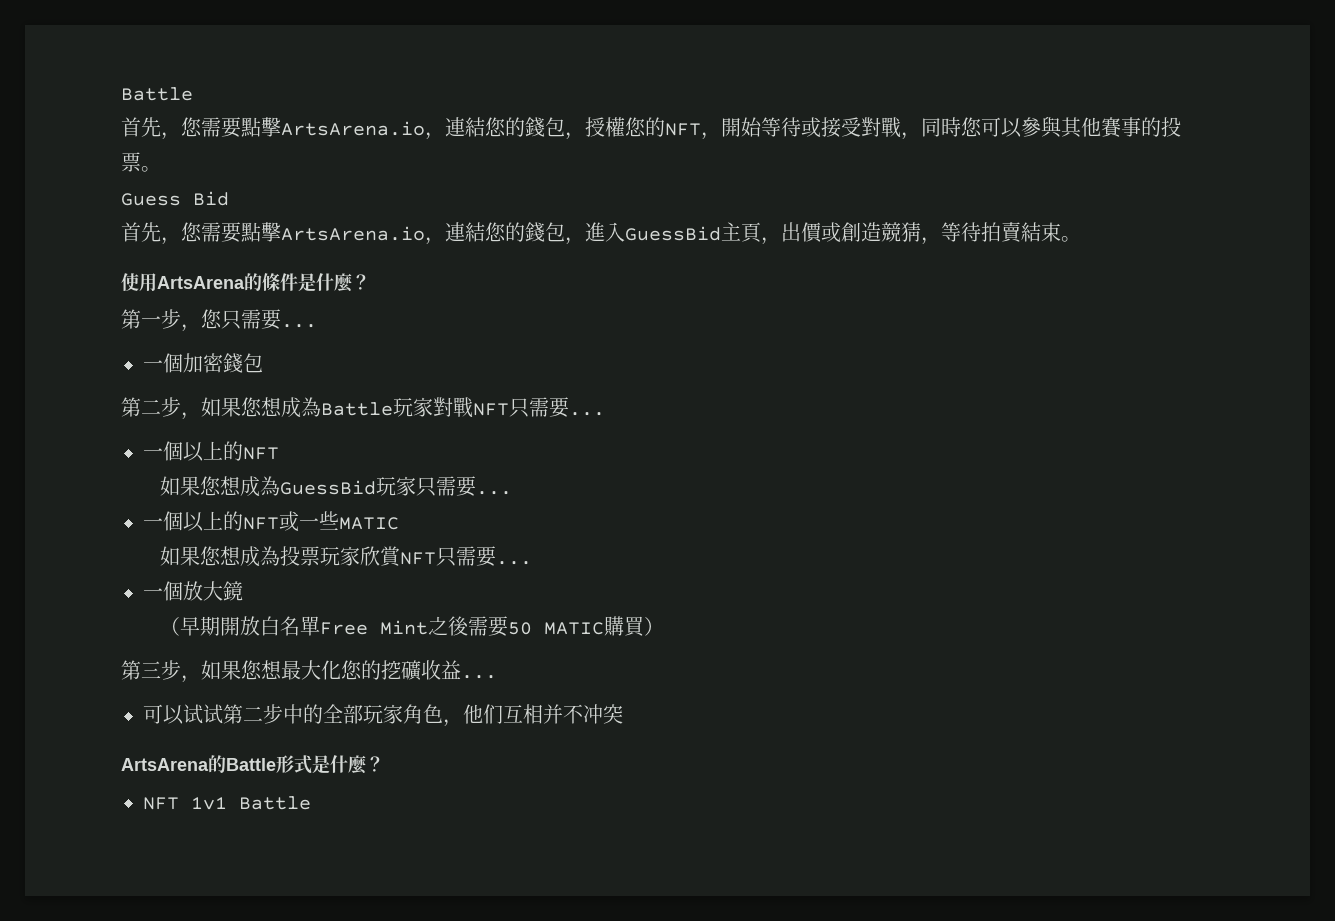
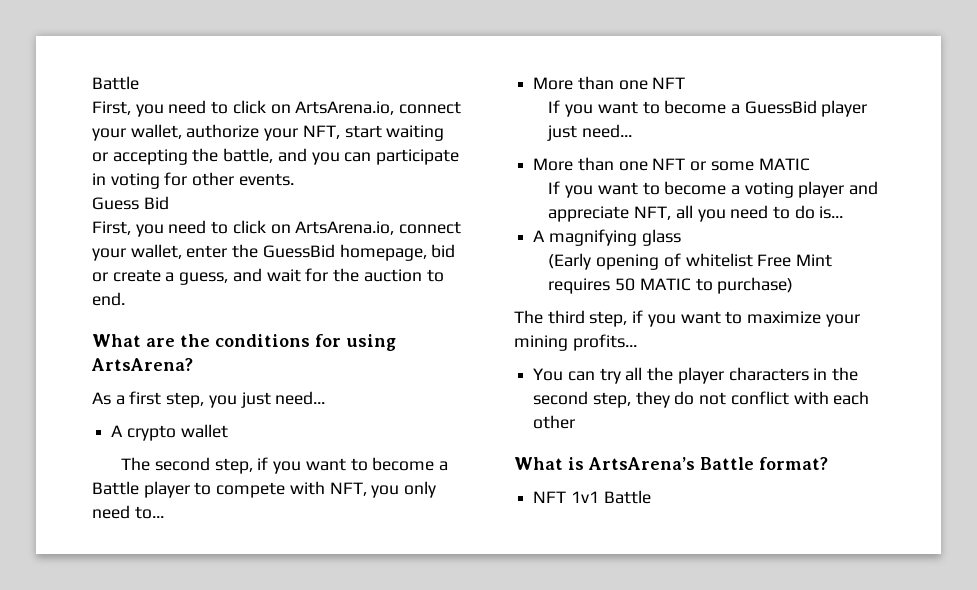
- 首先，您需要點擊ArtsArena.io，連結您的錢包，授權您的NFT，開始等待或接受對戰，同時您可以參與其他賽事的投票。
+ First, you need to click on ArtsArena.io, connect your wallet, authorize your NFT, start waiting or accepting the battle, and you can participate in voting for other events.
  Guess Bid
- 首先，您需要點擊ArtsArena.io，連結您的錢包，進入GuessBid主頁，出價或創造競猜，等待拍賣結束。
- 使用ArtsArena的條件是什麼？
- 第一步，您只需要...
- 一個加密錢包
- 第二步，如果您想成為Battle玩家對戰NFT只需要...
- 一個以上的NFT
- 如果您想成為GuessBid玩家只需要...
- 一個以上的NFT或一些MATIC
- 如果您想成為投票玩家欣賞NFT只需要...
- 一個放大鏡
- （早期開放白名單Free Mint之後需要50 MATIC購買）
- 第三步，如果您想最大化您的挖礦收益...
- 可以试试第二步中的全部玩家角色，他们互相并不冲突
- ArtsArena的Battle形式是什麼？
+ First, you need to click on ArtsArena.io, connect your wallet, enter the GuessBid homepage, bid or create a guess, and wait for the auction to end.
+ What are the conditions for using ArtsArena?
+ As a first step, you just need...
+ A crypto wallet
+ The second step, if you want to become a Battle player to compete with NFT, you only need to...
+ More than one NFT
+ If you want to become a GuessBid player just need...
+ More than one NFT or some MATIC
+ If you want to become a voting player and appreciate NFT, all you need to do is...
+ A magnifying glass
+ (Early opening of whitelist Free Mint requires 50 MATIC to purchase)
+ The third step, if you want to maximize your mining profits...
+ You can try all the player characters in the second step, they do not conflict with each other
+ What is ArtsArena’s Battle format?

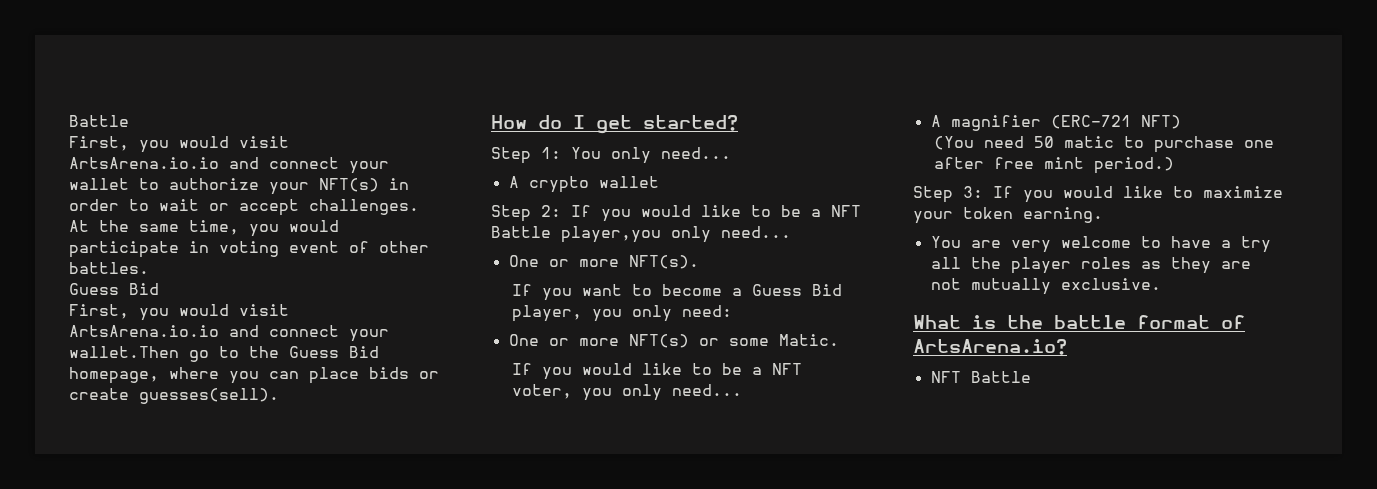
- First, you need to click on ArtsArena.io, connect your wallet, authorize your NFT, start waiting or accepting the battle, and you can participate in voting for other events.
+ First, you would visit ArtsArena.io.io and connect your wallet to authorize your NFT(s) in order to wait or accept challenges. At the same time, you would participate in voting event of other battles.
  Guess Bid
- First, you need to click on ArtsArena.io, connect your wallet, enter the GuessBid homepage, bid or create a guess, and wait for the auction to end.
- What are the conditions for using ArtsArena?
- As a first step, you just need...
+ First, you would visit ArtsArena.io.io and connect your wallet.Then go to the Guess Bid homepage, where you can place bids or create guesses(sell).
+ How do I get started?
+ Step 1: You only need...
  A crypto wallet
- The second step, if you want to become a Battle player to compete with NFT, you only need to...
- More than one NFT
- If you want to become a GuessBid player just need...
- More than one NFT or some MATIC
- If you want to become a voting player and appreciate NFT, all you need to do is...
- A magnifying glass
- (Early opening of whitelist Free Mint requires 50 MATIC to purchase)
- The third step, if you want to maximize your mining profits...
- You can try all the player characters in the second step, they do not conflict with each other
- What is ArtsArena’s Battle format?
- NFT 1v1 Battle
+ Step 2: If you would like to be a NFT Battle player,you only need...
+ One or more NFT(s).
+ If you want to become a Guess Bid player, you only need:
+ One or more NFT(s) or some Matic.
+ If you would like to be a NFT voter, you only need...
+ A magnifier (ERC-721 NFT)
+ (You need 50 matic to purchase one after free mint period.)
+ Step 3: If you would like to maximize your token earning.
+ You are very welcome to have a try all the player roles as they are not mutually exclusive.
+ What is the battle format of ArtsArena.io?
+ NFT Battle

